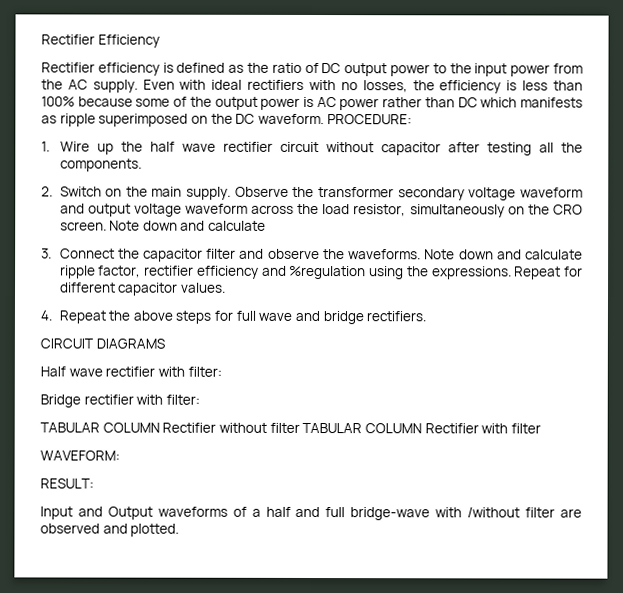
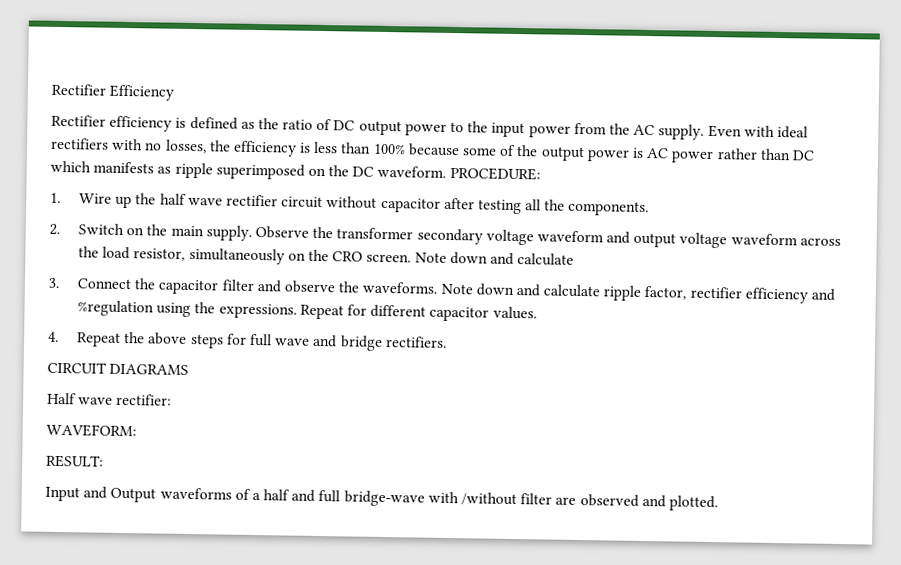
- Half wave rectifier with filter:
- Bridge rectifier with filter:
- TABULAR COLUMN Rectifier without filter TABULAR COLUMN Rectifier with filter
+ Half wave rectifier:

